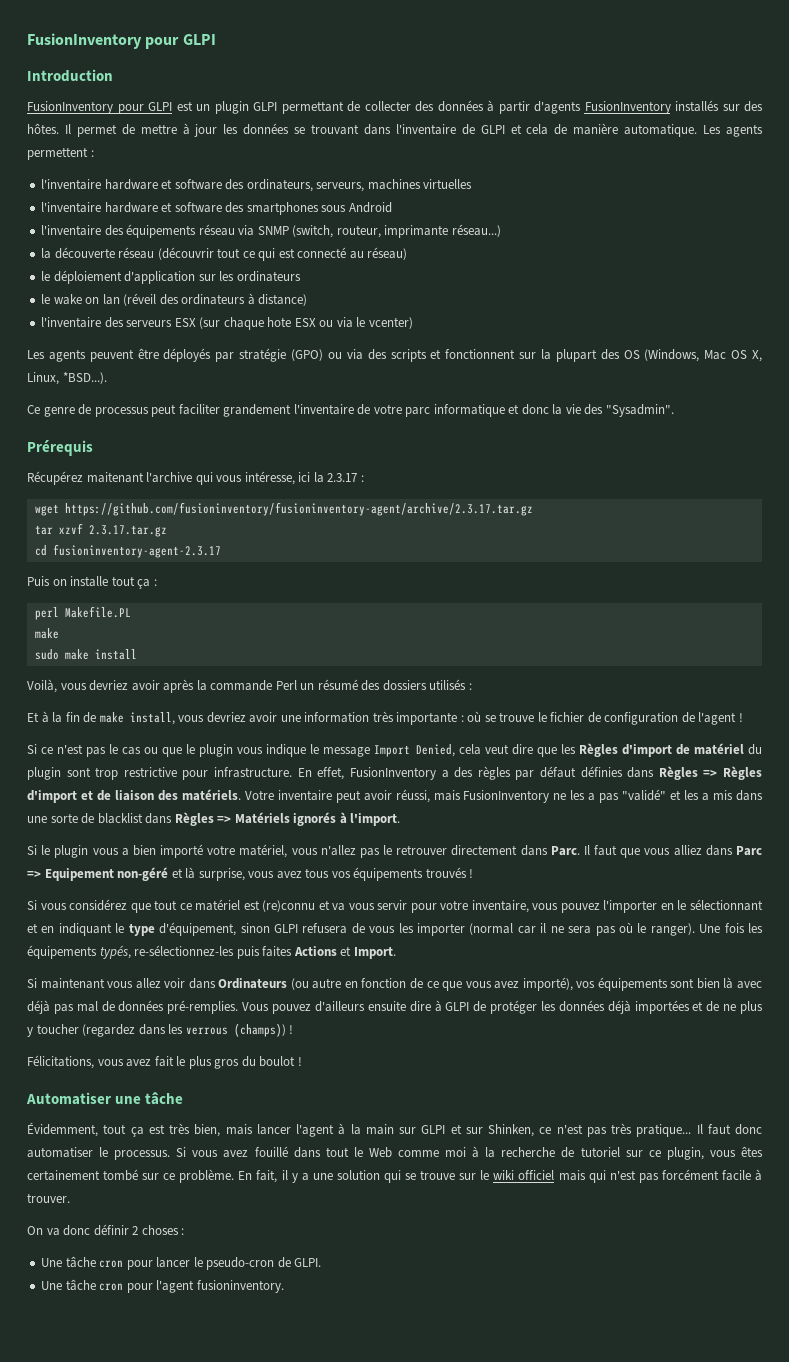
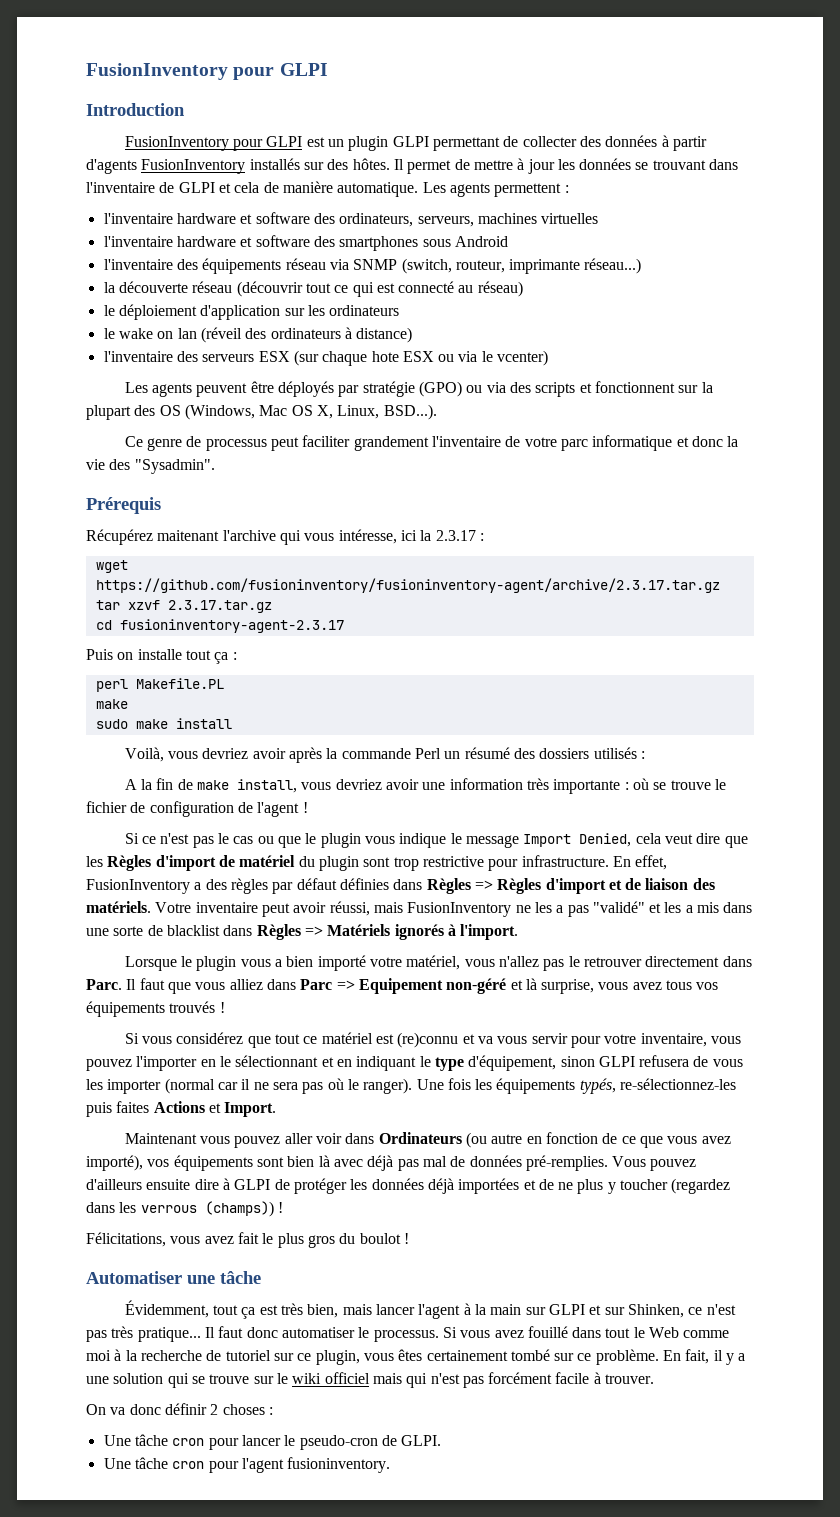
- Les agents peuvent être déployés par stratégie (GPO) ou via des scripts et fonctionnent sur la plupart des OS (Windows, Mac OS X, Linux, *BSD...).
+ Les agents peuvent être déployés par stratégie (GPO) ou via des scripts et fonctionnent sur la plupart des OS (Windows, Mac OS X, Linux, BSD...).
- Et à la fin de make install, vous devriez avoir une information très importante : où se trouve le fichier de configuration de l'agent !
+ A la fin de make install, vous devriez avoir une information très importante : où se trouve le fichier de configuration de l'agent !
- Si le plugin vous a bien importé votre matériel, vous n'allez pas le retrouver directement dans Parc.
+ Lorsque le plugin vous a bien importé votre matériel, vous n'allez pas le retrouver directement dans Parc.
- Si maintenant vous allez voir dans Ordinateurs (ou autre en fonction de ce que vous avez importé), vos équipements sont bien là avec déjà pas mal de données pré-remplies.
+ Maintenant vous pouvez aller voir dans Ordinateurs (ou autre en fonction de ce que vous avez importé), vos équipements sont bien là avec déjà pas mal de données pré-remplies.

